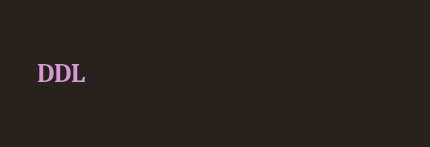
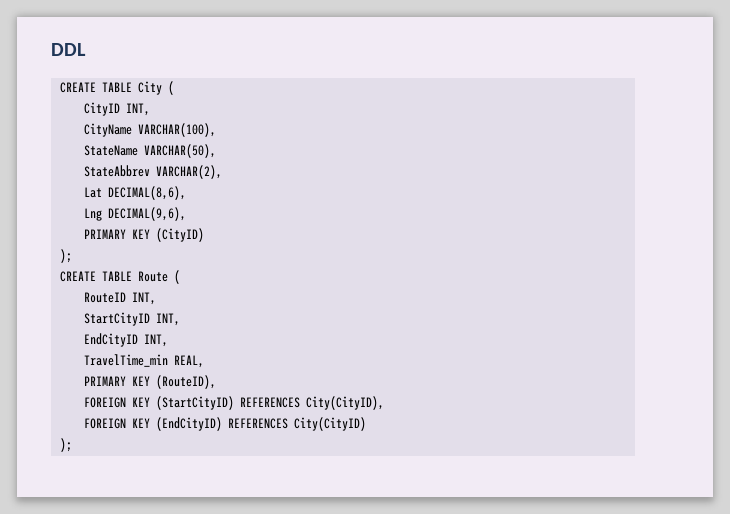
+ CREATE TABLE City (
+ CityID INT,
+ CityName VARCHAR(100),
+ StateName VARCHAR(50),
+ StateAbbrev VARCHAR(2),
+ Lat DECIMAL(8,6),
+ Lng DECIMAL(9,6),
+ PRIMARY KEY (CityID)
+ );
+ CREATE TABLE Route (
+ RouteID INT,
+ StartCityID INT,
+ EndCityID INT,
+ TravelTime_min REAL,
+ PRIMARY KEY (RouteID),
+ FOREIGN KEY (StartCityID) REFERENCES City(CityID),
+ FOREIGN KEY (EndCityID) REFERENCES City(CityID)
+ );

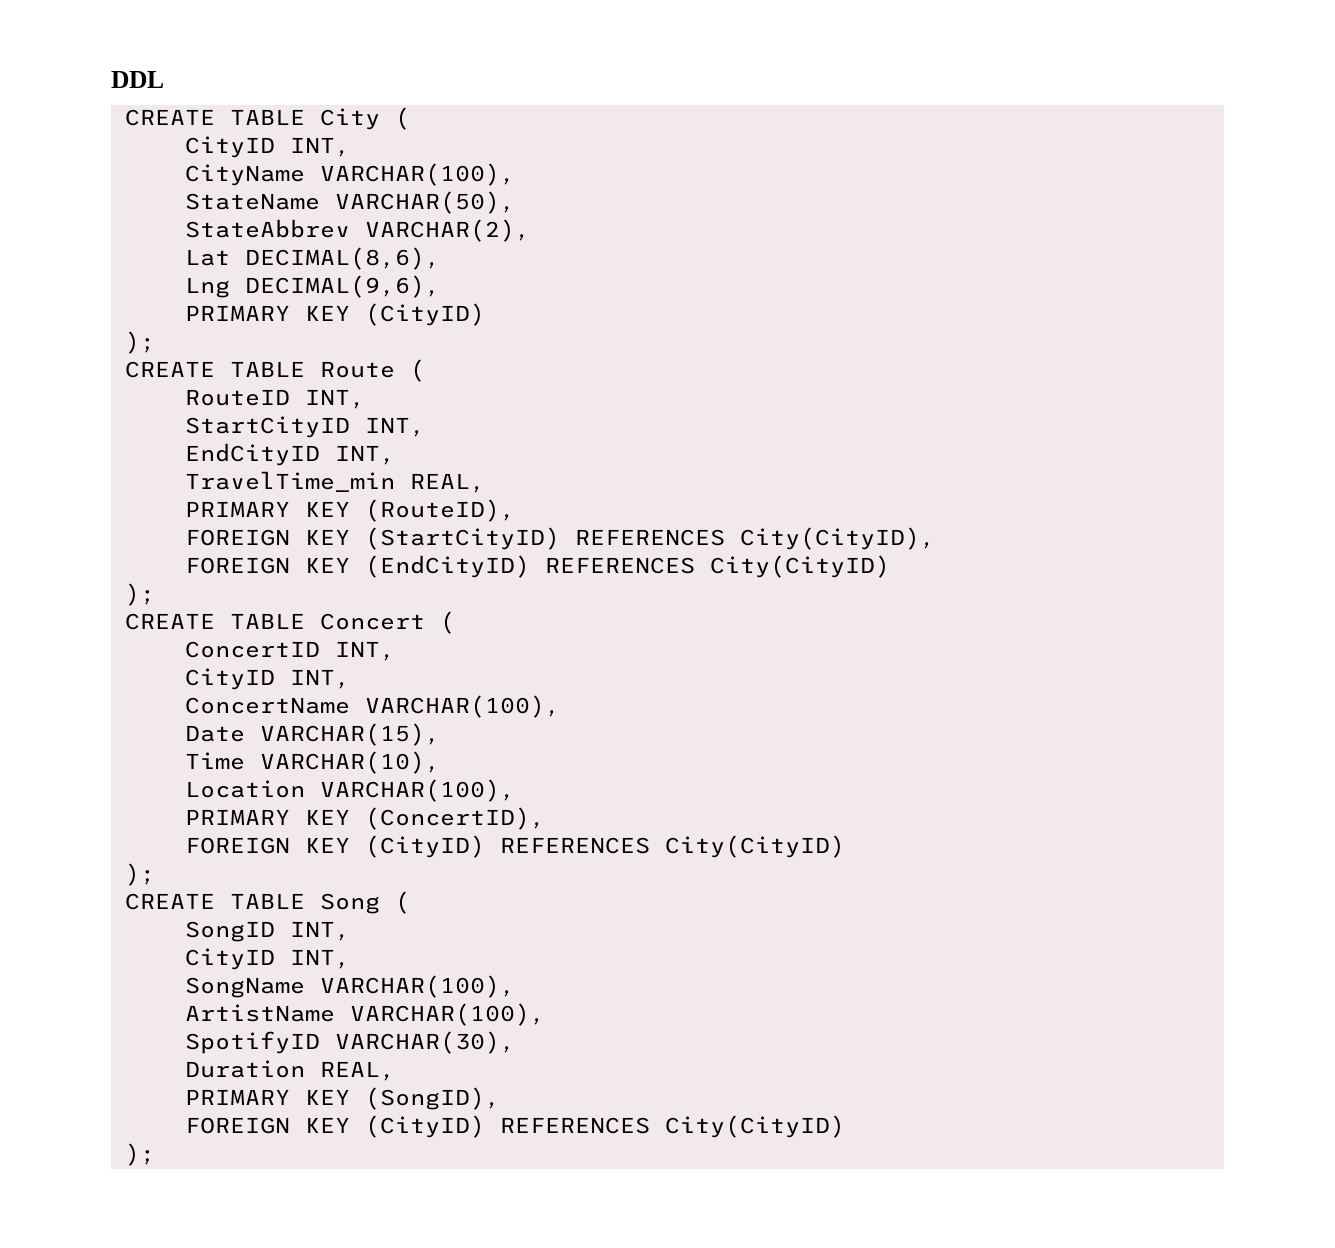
+ CREATE TABLE Concert (
+ ConcertID INT,
+ CityID INT,
+ ConcertName VARCHAR(100),
+ Date VARCHAR(15),
+ Time VARCHAR(10),
+ Location VARCHAR(100),
+ PRIMARY KEY (ConcertID),
+ FOREIGN KEY (CityID) REFERENCES City(CityID)
+ );
+ CREATE TABLE Song (
+ SongID INT,
+ CityID INT,
+ SongName VARCHAR(100),
+ ArtistName VARCHAR(100),
+ SpotifyID VARCHAR(30),
+ Duration REAL,
+ PRIMARY KEY (SongID),
+ FOREIGN KEY (CityID) REFERENCES City(CityID)
+ );

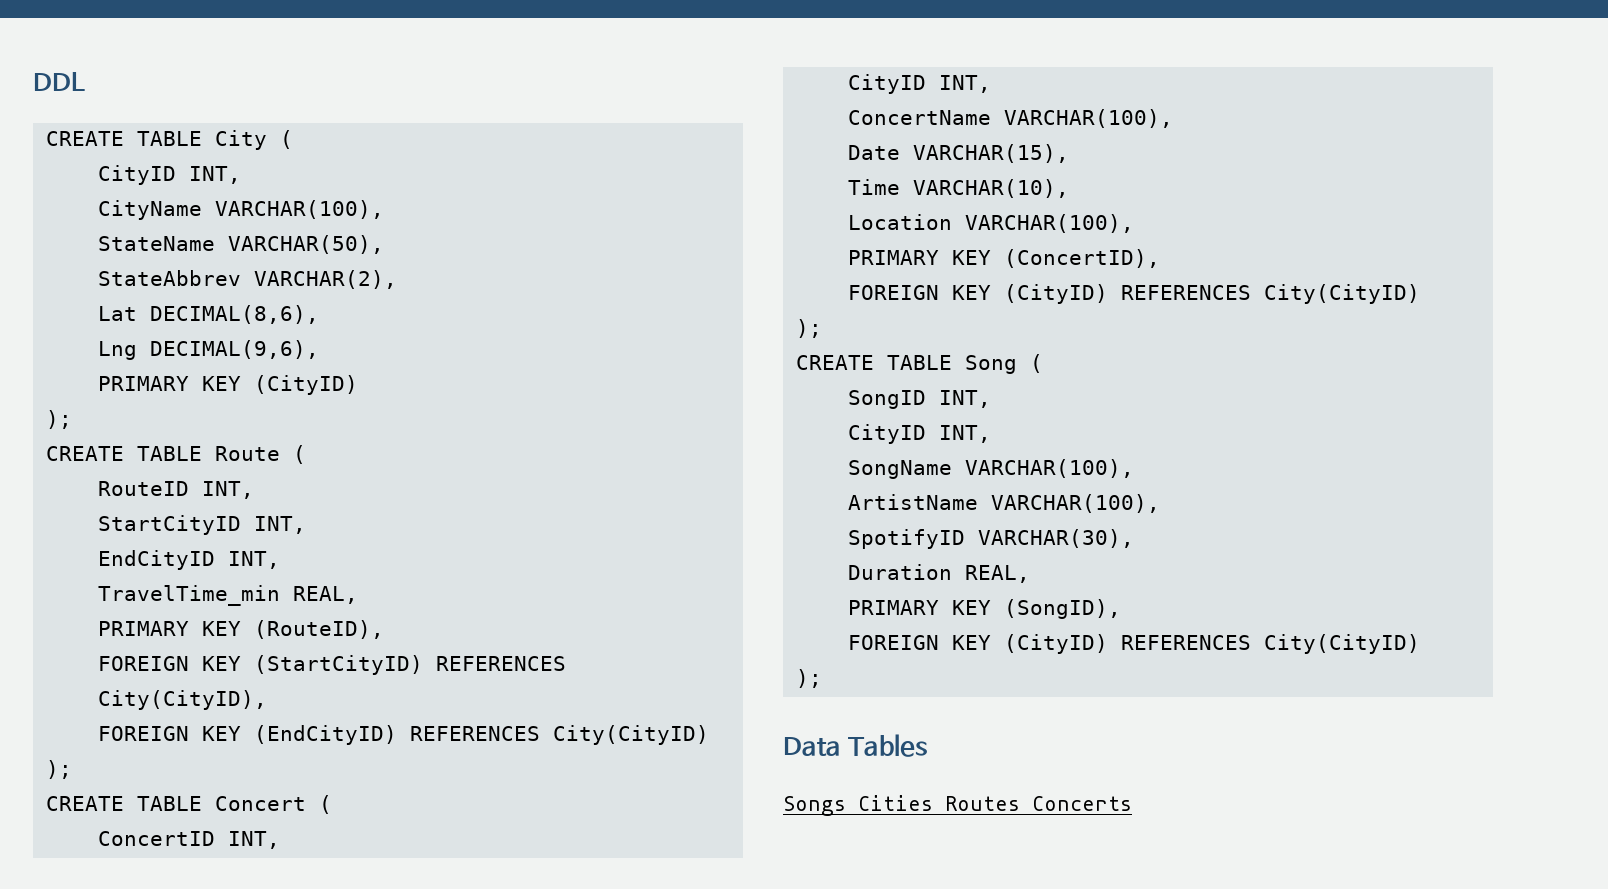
+ Data Tables
+ Songs Cities Routes Concerts

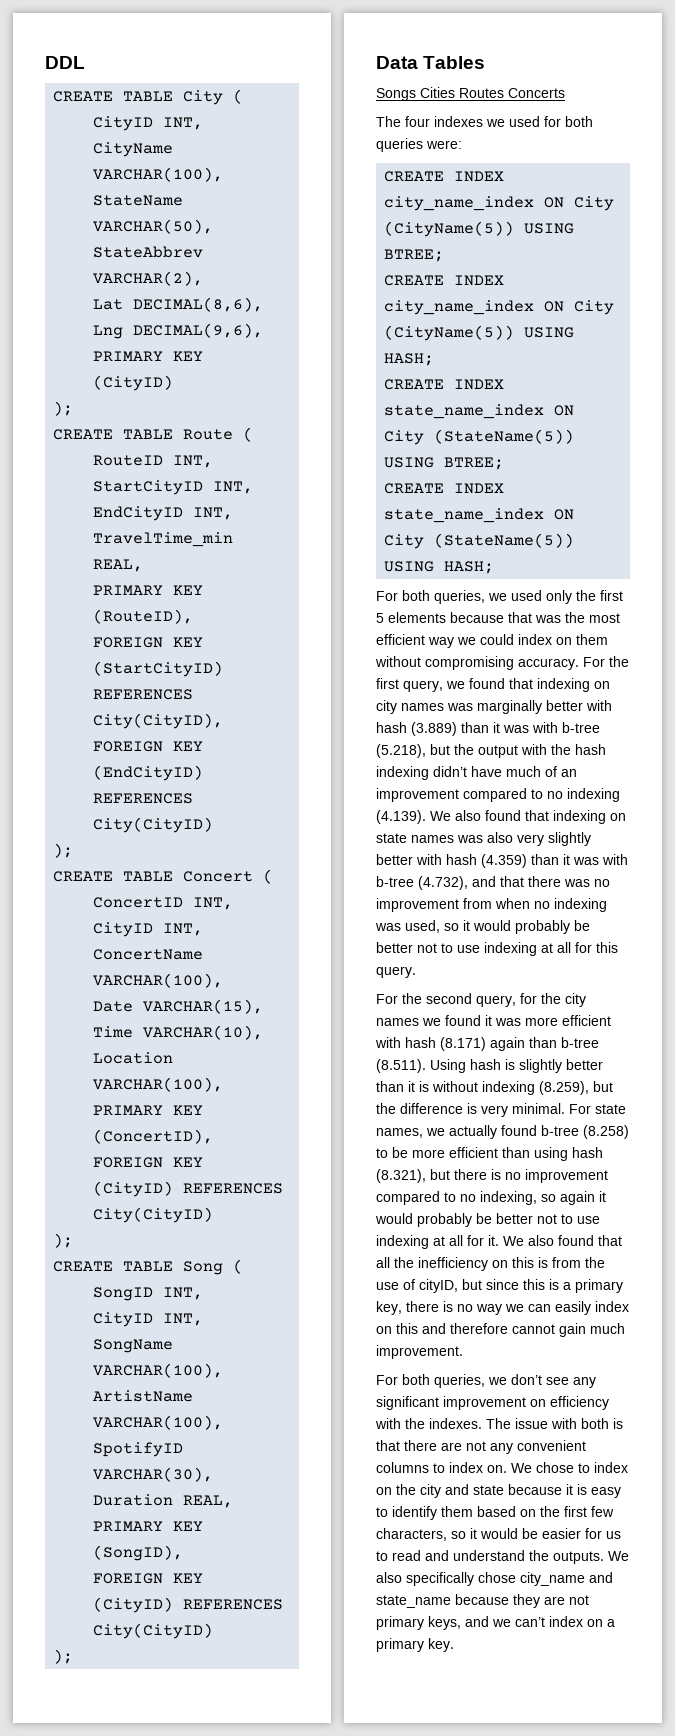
+ The four indexes we used for both queries were:
+ CREATE INDEX city_name_index ON City (CityName(5)) USING BTREE;
+ CREATE INDEX city_name_index ON City (CityName(5)) USING HASH;
+ CREATE INDEX state_name_index ON City (StateName(5)) USING BTREE;
+ CREATE INDEX state_name_index ON City (StateName(5)) USING HASH;
+ For both queries, we used only the first 5 elements because that was the most efficient way we could index on them without compromising accuracy. For the first query, we found that indexing on city names was marginally better with hash (3.889) than it was with b-tree (5.218), but the output with the hash indexing didn’t have much of an improvement compared to no indexing (4.139). We also found that indexing on state names was also very slightly better with hash (4.359) than it was with b-tree (4.732), and that there was no improvement from when no indexing was used, so it would probably be better not to use indexing at all for this query.
+ For the second query, for the city names we found it was more efficient with hash (8.171) again than b-tree (8.511). Using hash is slightly better than it is without indexing (8.259), but the difference is very minimal. For state names, we actually found b-tree (8.258) to be more efficient than using hash (8.321), but there is no improvement compared to no indexing, so again it would probably be better not to use indexing at all for it. We also found that all the inefficiency on this is from the use of cityID, but since this is a primary key, there is no way we can easily index on this and therefore cannot gain much improvement.
+ For both queries, we don’t see any significant improvement on efficiency with the indexes. The issue with both is that there are not any convenient columns to index on. We chose to index on the city and state because it is easy to identify them based on the first few characters, so it would be easier for us to read and understand the outputs. We also specifically chose city_name and state_name because they are not primary keys, and we can’t index on a primary key.

